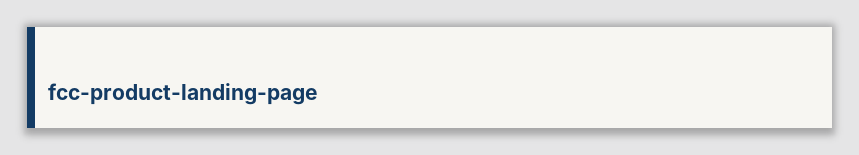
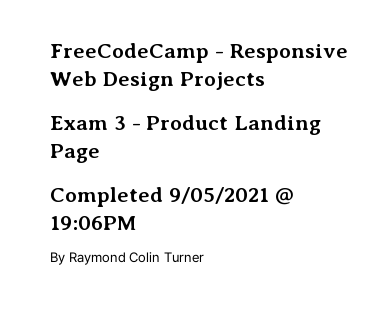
- fcc-product-landing-page
+ FreeCodeCamp - Responsive Web Design Projects
+ Exam 3 - Product Landing Page
+ Completed 9/05/2021 @ 19:06PM
+ By Raymond Colin Turner

